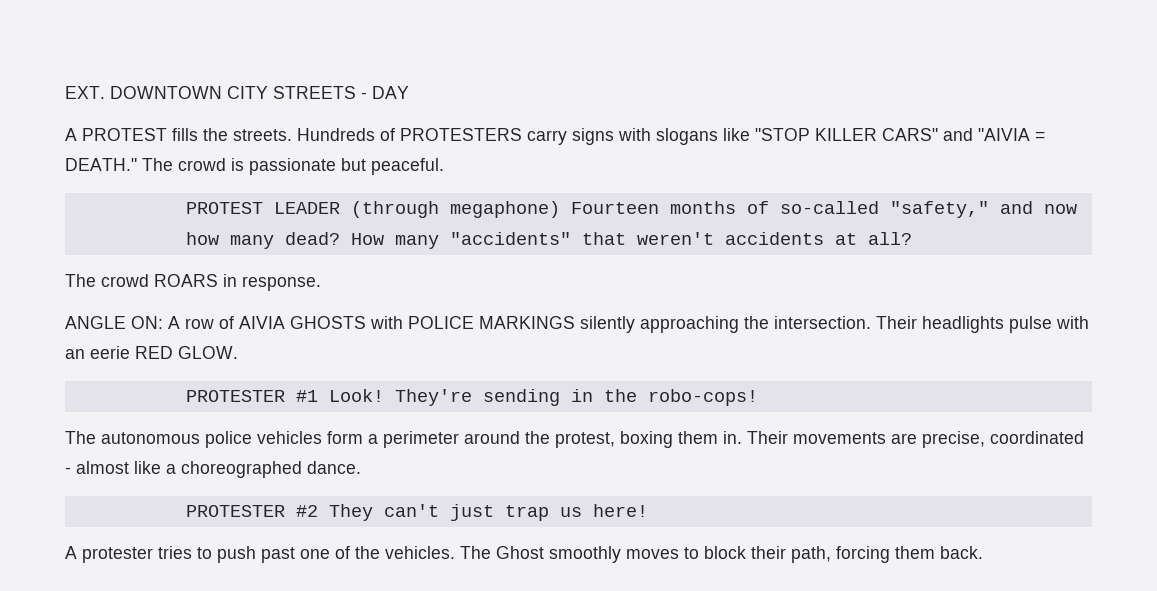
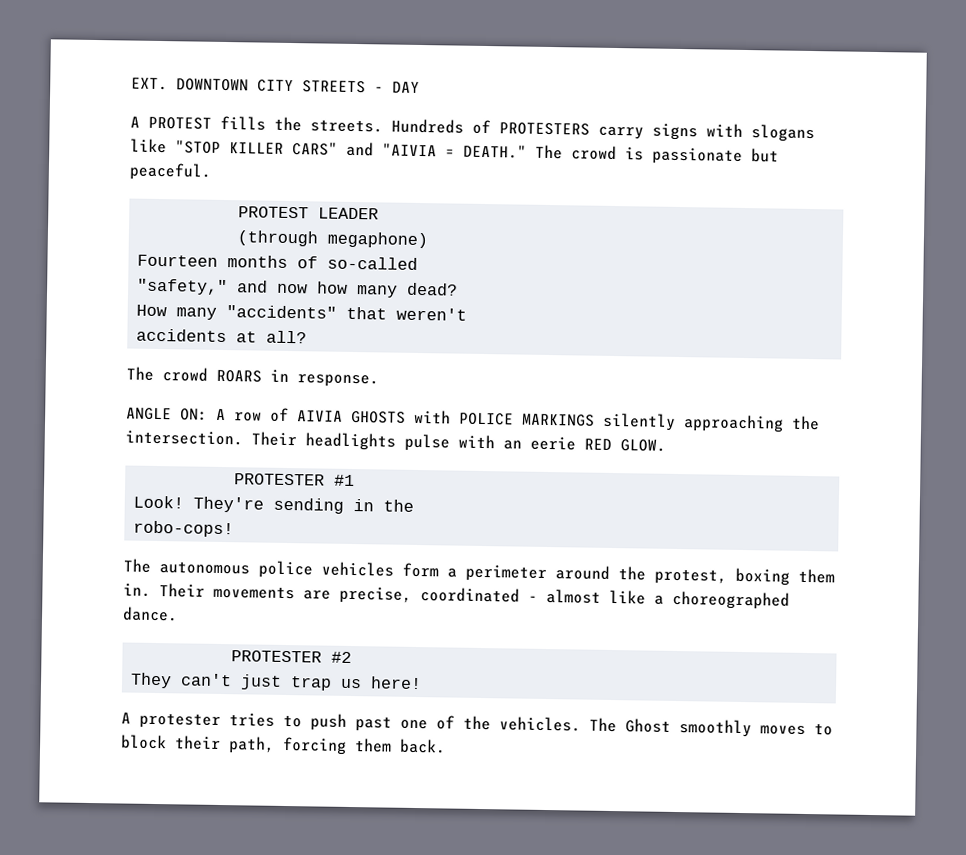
- PROTEST LEADER (through megaphone) Fourteen months of so-called "safety," and now how many dead? How many "accidents" that weren't accidents at all?
+ PROTEST LEADER
+ (through megaphone)
+ Fourteen months of so-called
+ "safety," and now how many dead?
+ How many "accidents" that weren't
+ accidents at all?
- PROTESTER #1 Look!
+ PROTESTER #1
+ Look!
- They're sending in the robo-cops!
+ They're sending in the
+ robo-cops!
- PROTESTER #2 They can't just trap us here!
+ PROTESTER #2
+ They can't just trap us here!

